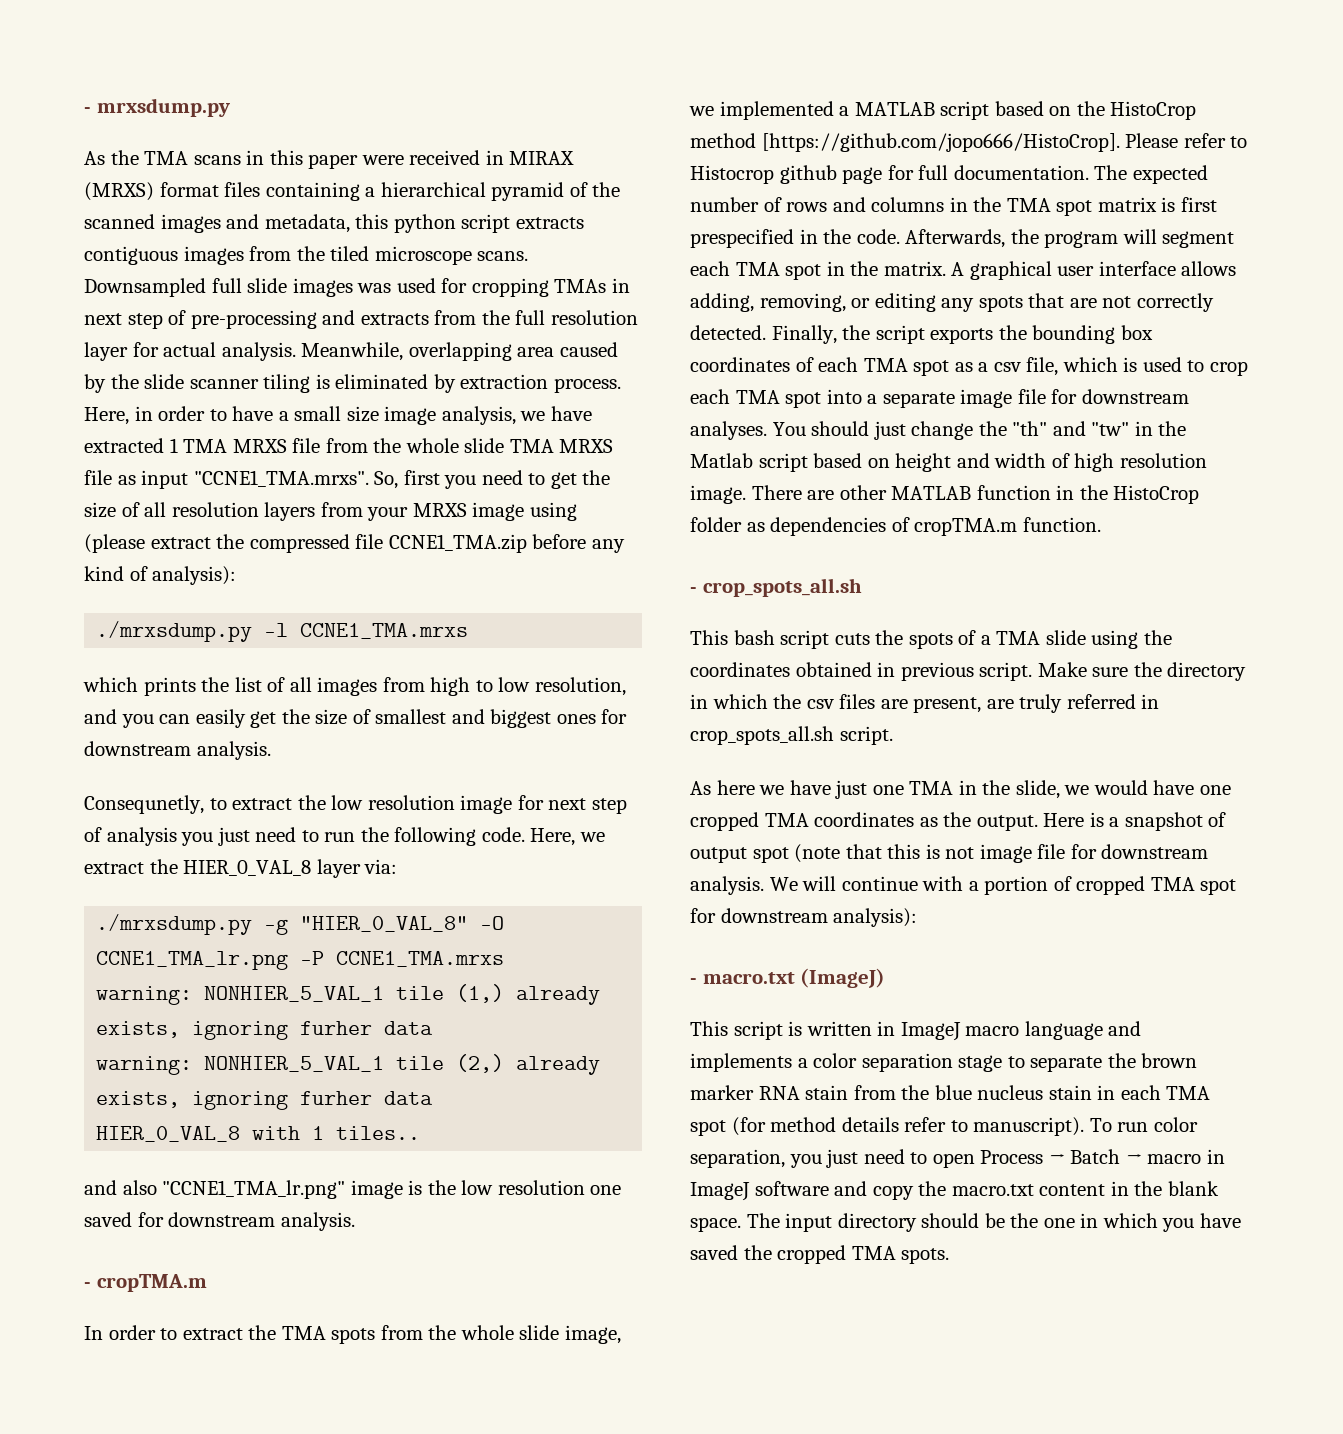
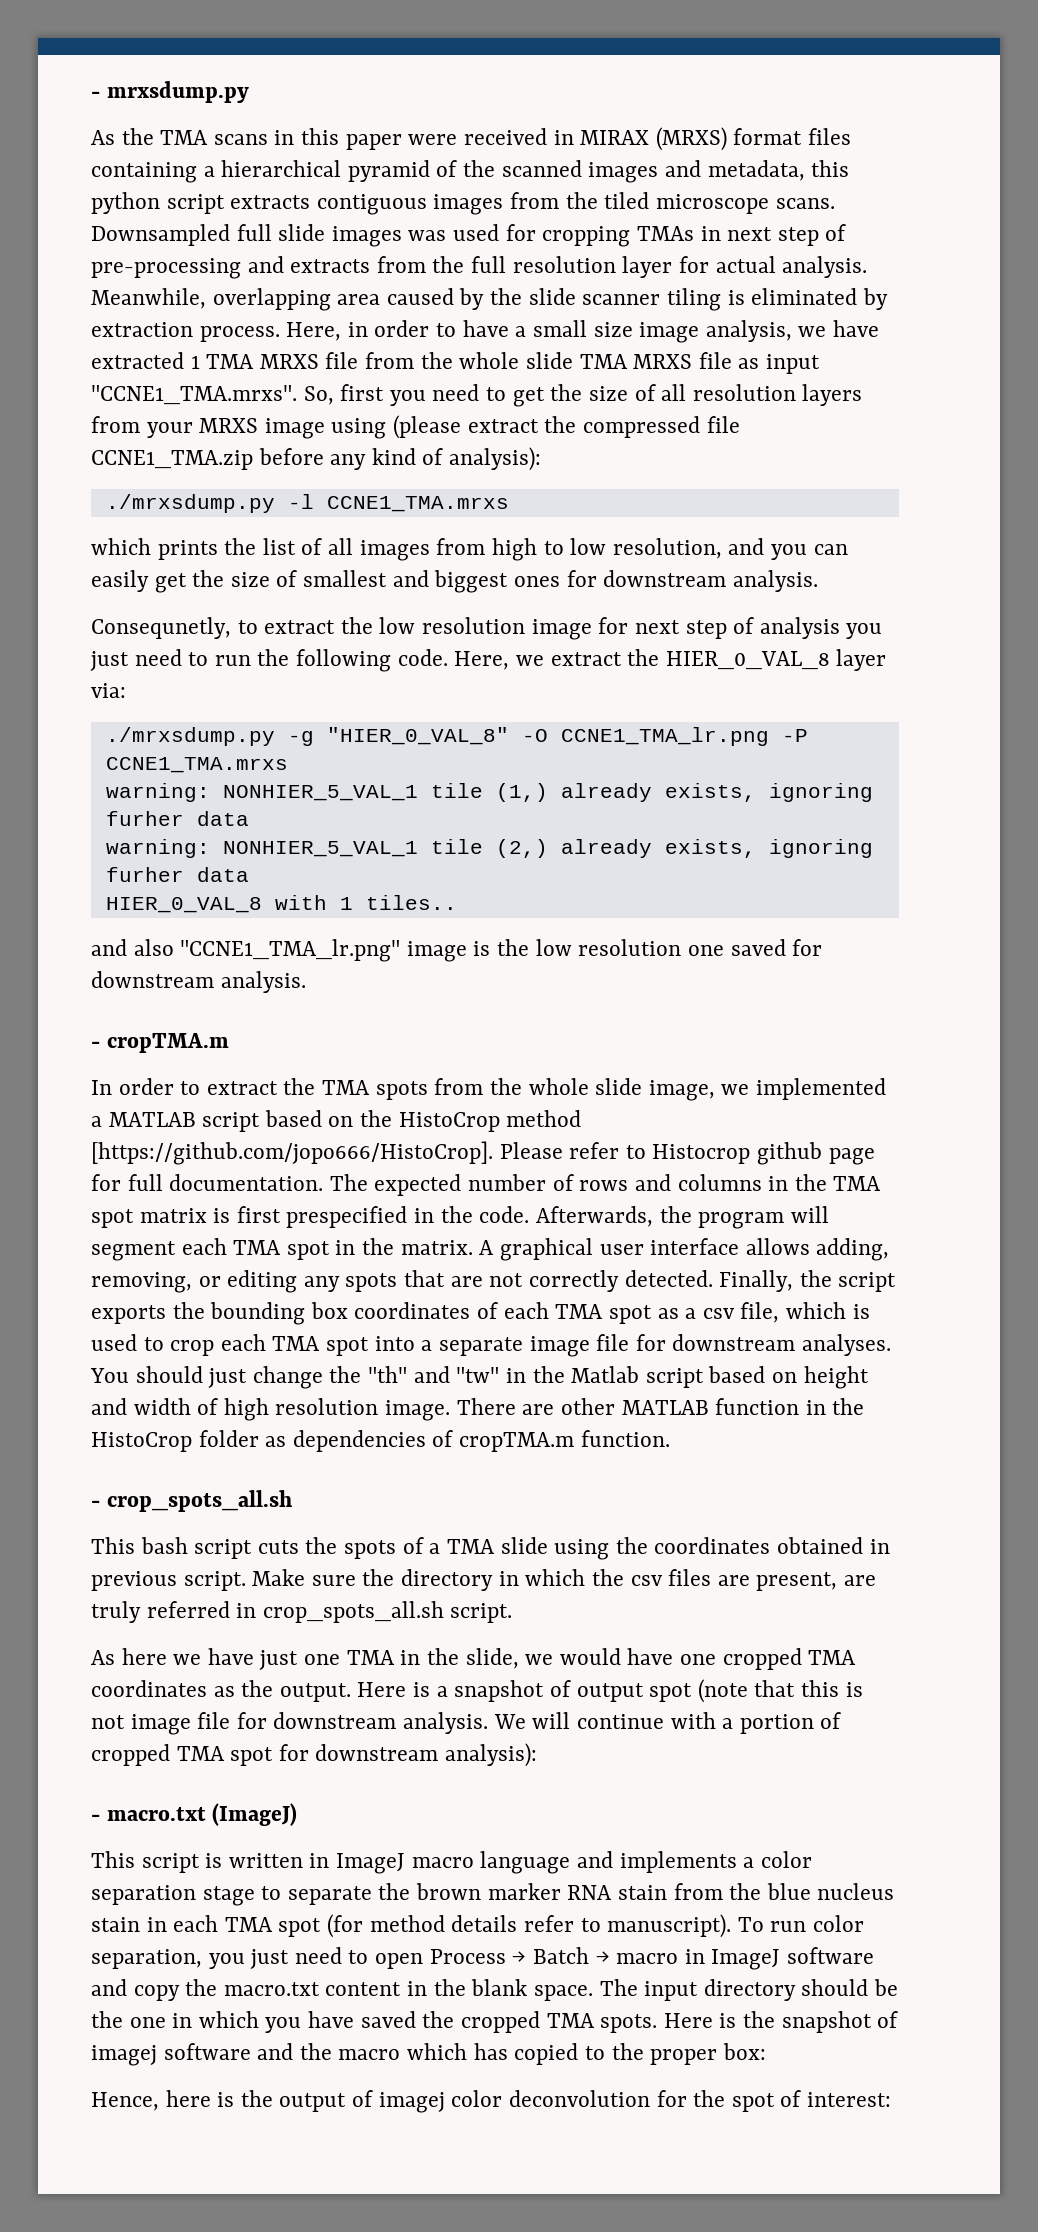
+ Here is the snapshot of imagej software and the macro which has copied to the proper box:
+ Hence, here is the output of imagej color deconvolution for the spot of interest:

